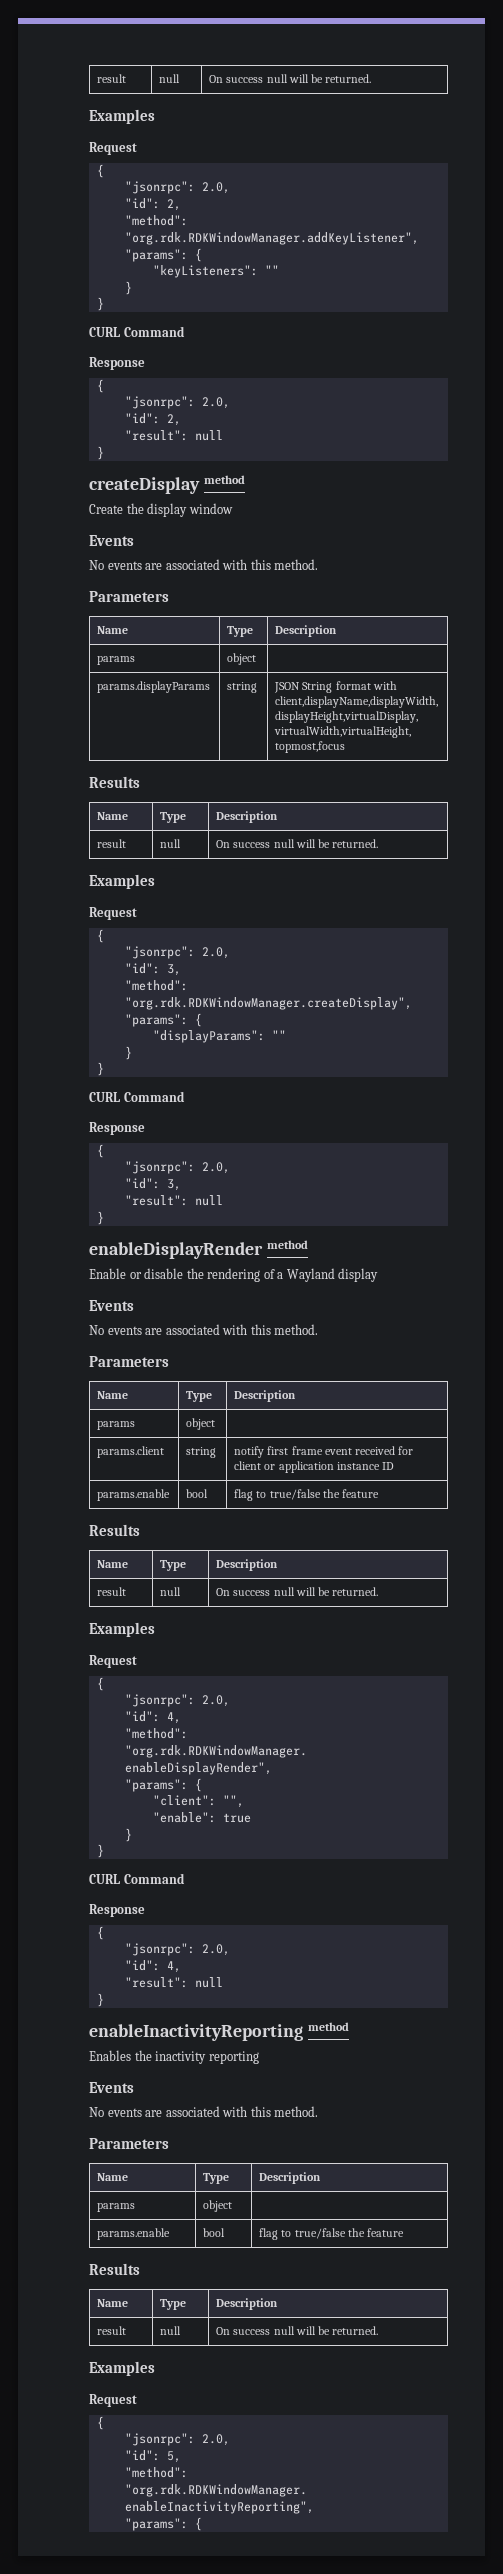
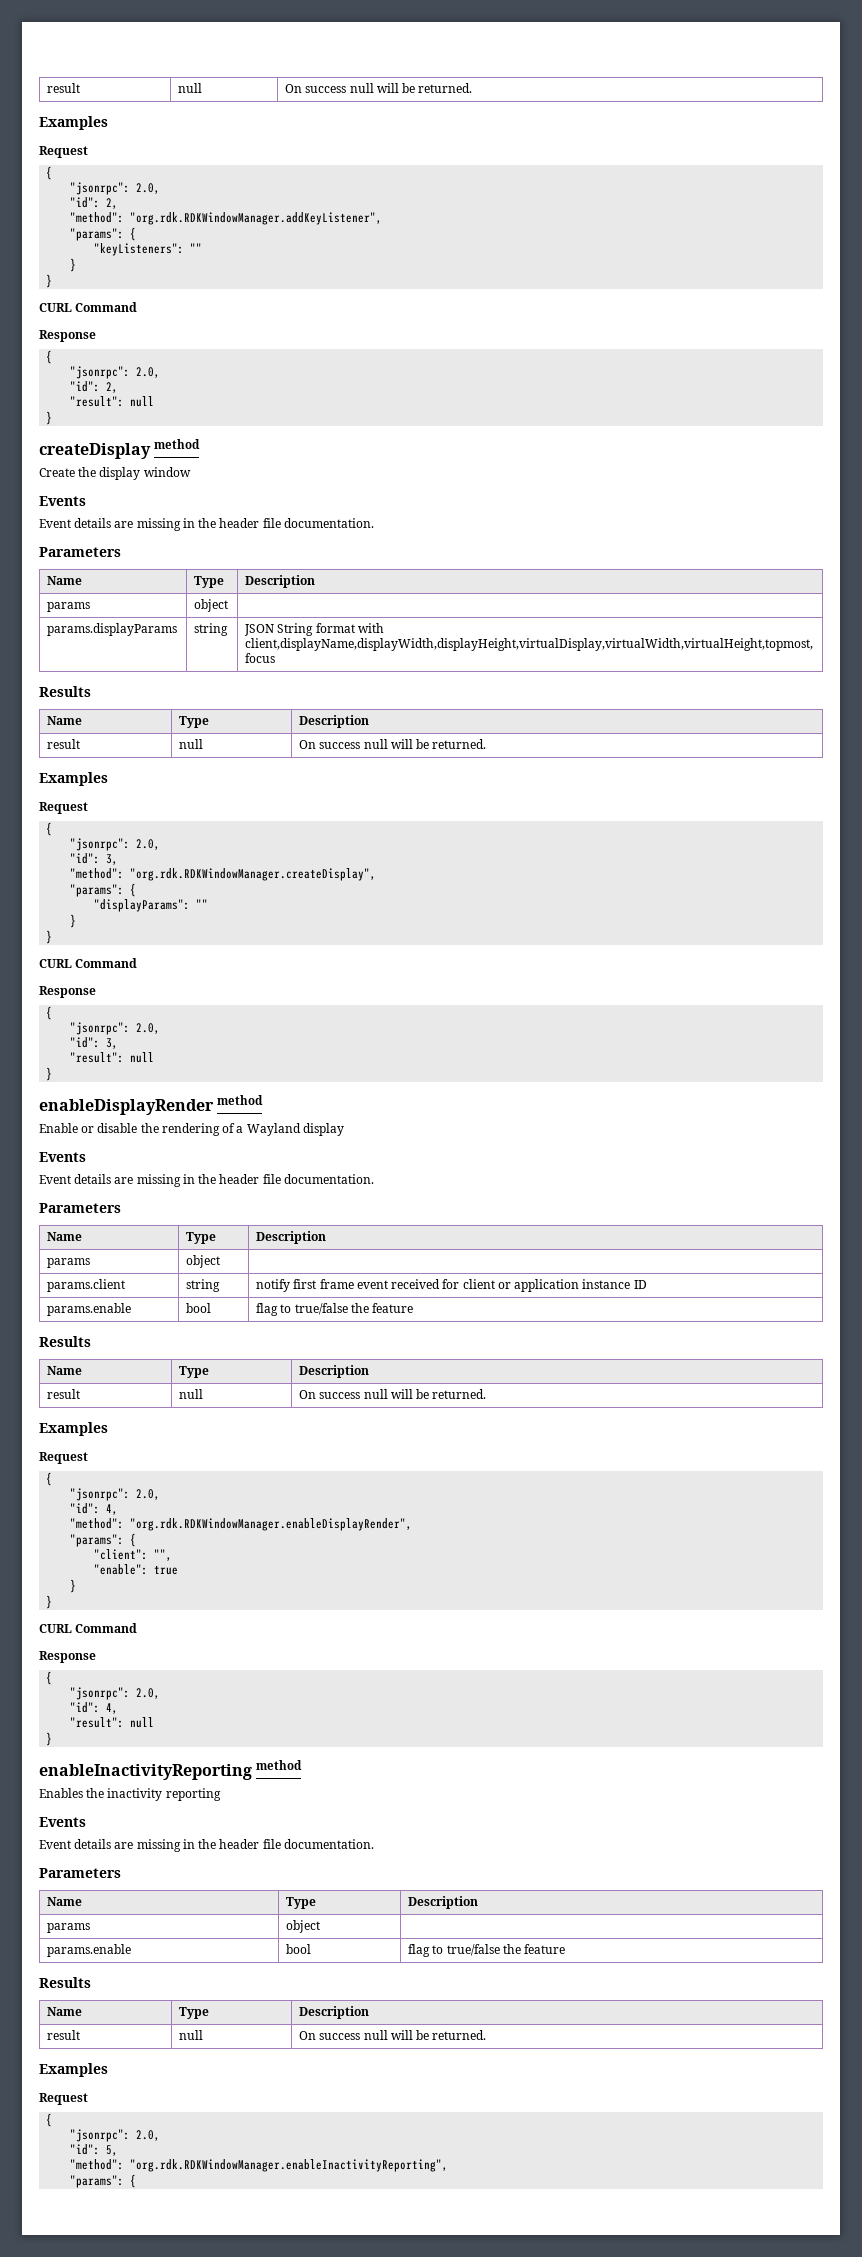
  Create the display window
  Events
- No events are associated with this method.
+ Event details are missing in the header file documentation.
  Enable or disable the rendering of a Wayland display
  Events
- No events are associated with this method.
+ Event details are missing in the header file documentation.
  Enables the inactivity reporting
  Events
- No events are associated with this method.
+ Event details are missing in the header file documentation.

